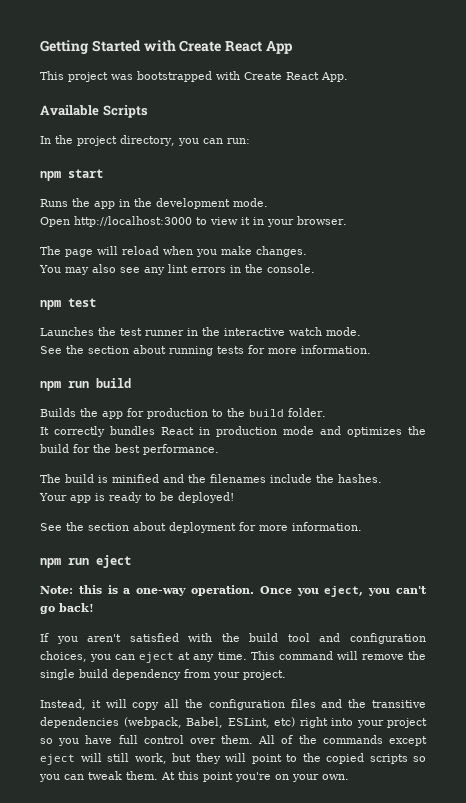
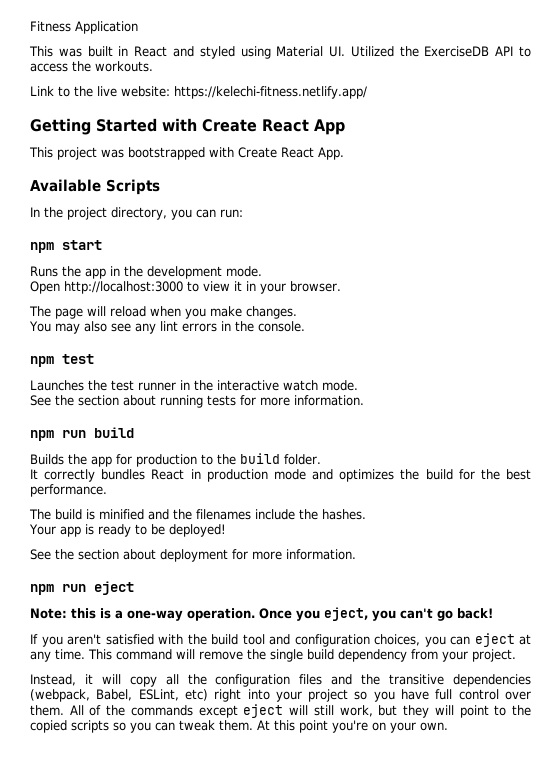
+ Fitness Application
+ This was built in React and styled using Material UI. Utilized the ExerciseDB API to access the workouts.
+ Link to the live website: https://kelechi-fitness.netlify.app/

